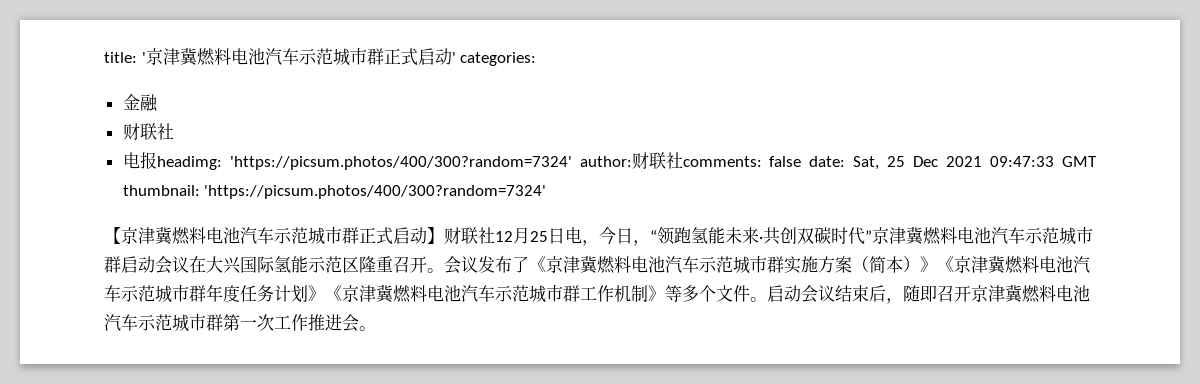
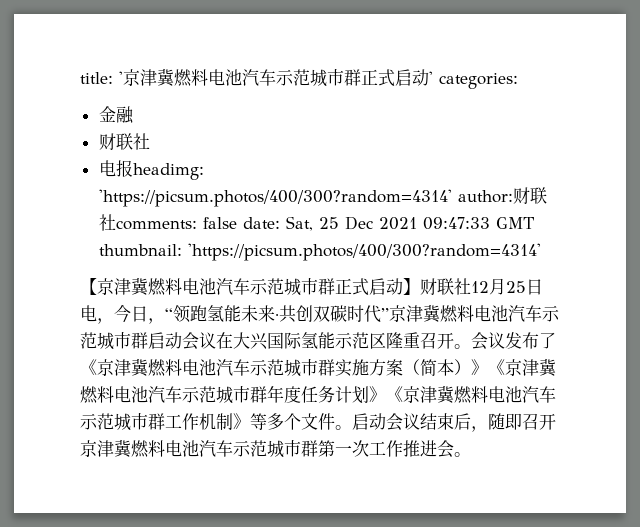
- 电报headimg: 'https://picsum.photos/400/300?random=7324' author:财联社comments: false date: Sat, 25 Dec 2021 09:47:33 GMT thumbnail: 'https://picsum.photos/400/300?random=7324'
+ 电报headimg: 'https://picsum.photos/400/300?random=4314' author:财联社comments: false date: Sat, 25 Dec 2021 09:47:33 GMT thumbnail: 'https://picsum.photos/400/300?random=4314'

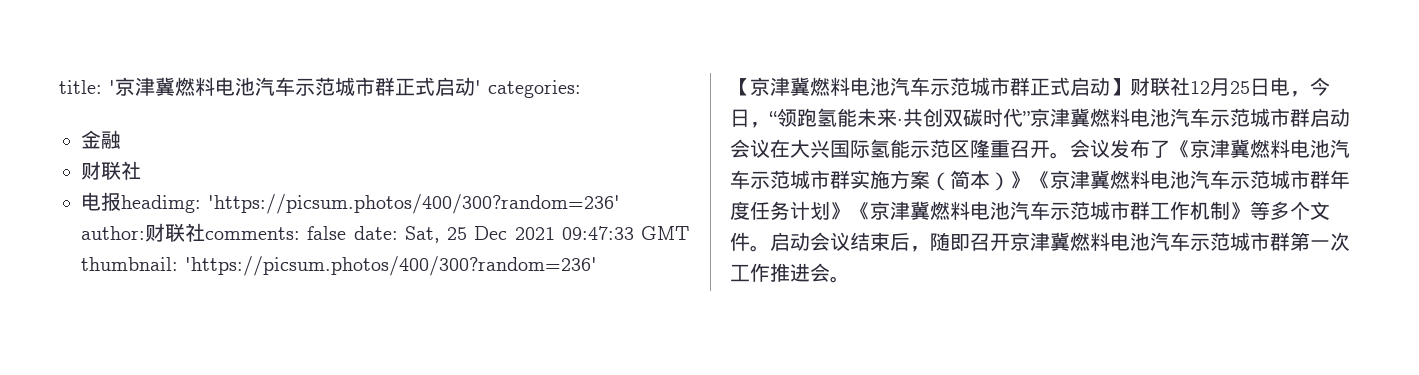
- 电报headimg: 'https://picsum.photos/400/300?random=4314' author:财联社comments: false date: Sat, 25 Dec 2021 09:47:33 GMT thumbnail: 'https://picsum.photos/400/300?random=4314'
+ 电报headimg: 'https://picsum.photos/400/300?random=236' author:财联社comments: false date: Sat, 25 Dec 2021 09:47:33 GMT thumbnail: 'https://picsum.photos/400/300?random=236'

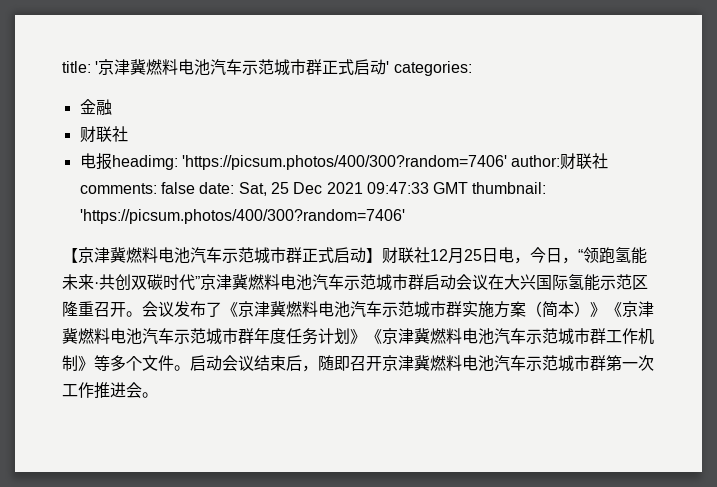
- 电报headimg: 'https://picsum.photos/400/300?random=236' author:财联社comments: false date: Sat, 25 Dec 2021 09:47:33 GMT thumbnail: 'https://picsum.photos/400/300?random=236'
+ 电报headimg: 'https://picsum.photos/400/300?random=7406' author:财联社comments: false date: Sat, 25 Dec 2021 09:47:33 GMT thumbnail: 'https://picsum.photos/400/300?random=7406'

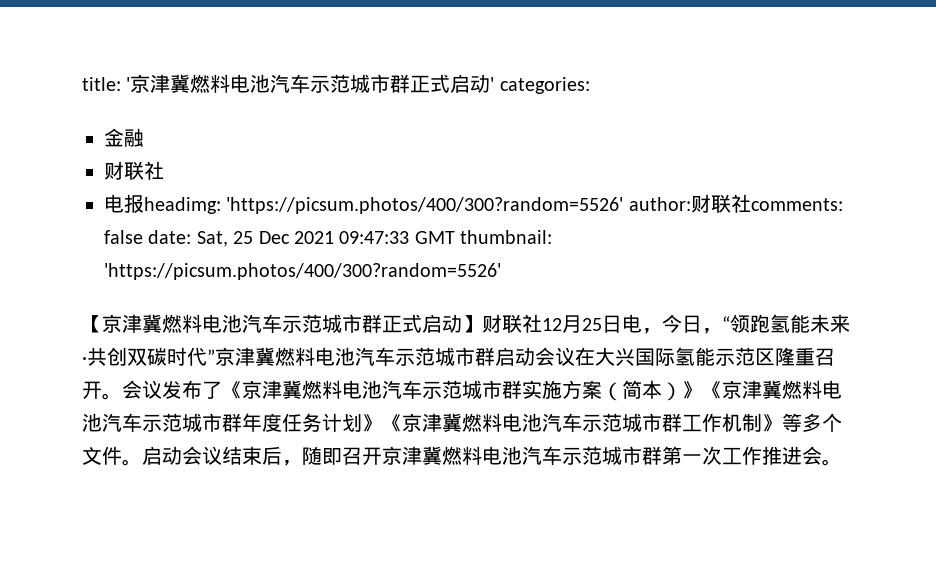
- 电报headimg: 'https://picsum.photos/400/300?random=7406' author:财联社comments: false date: Sat, 25 Dec 2021 09:47:33 GMT thumbnail: 'https://picsum.photos/400/300?random=7406'
+ 电报headimg: 'https://picsum.photos/400/300?random=5526' author:财联社comments: false date: Sat, 25 Dec 2021 09:47:33 GMT thumbnail: 'https://picsum.photos/400/300?random=5526'

